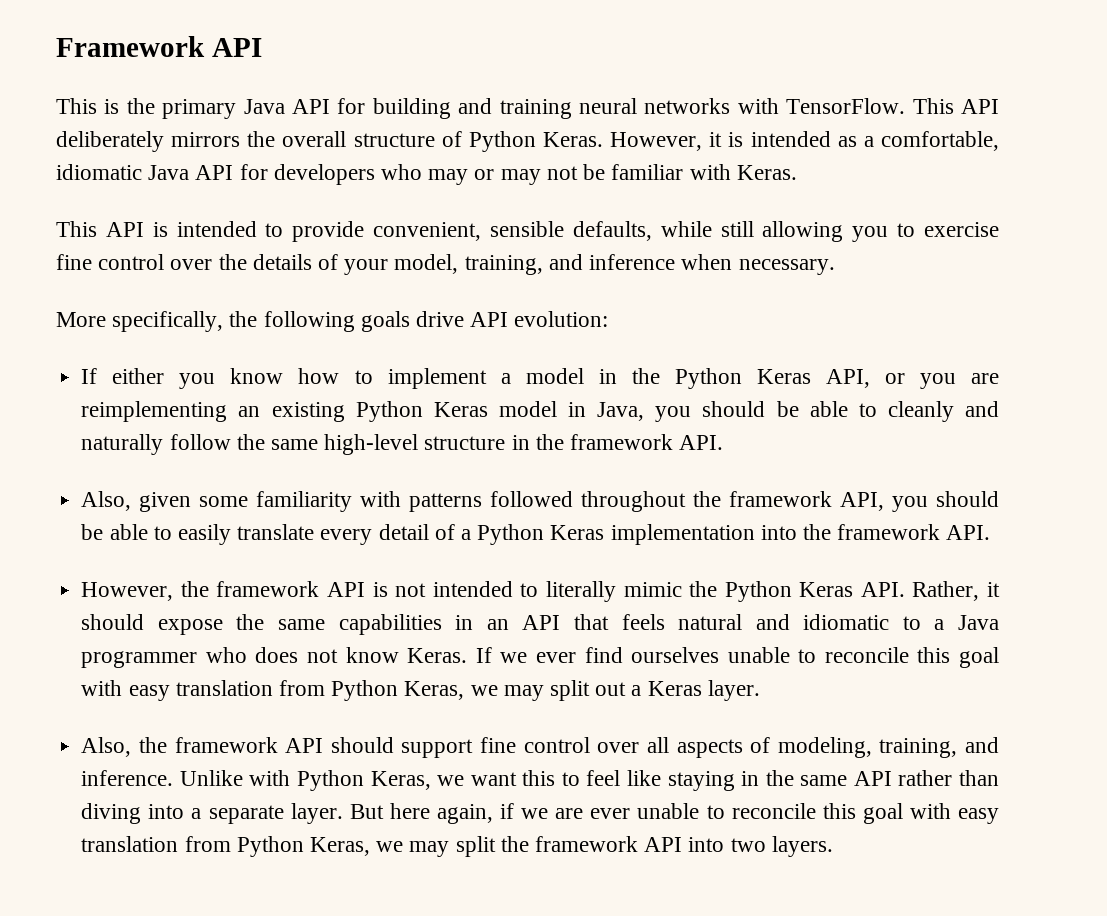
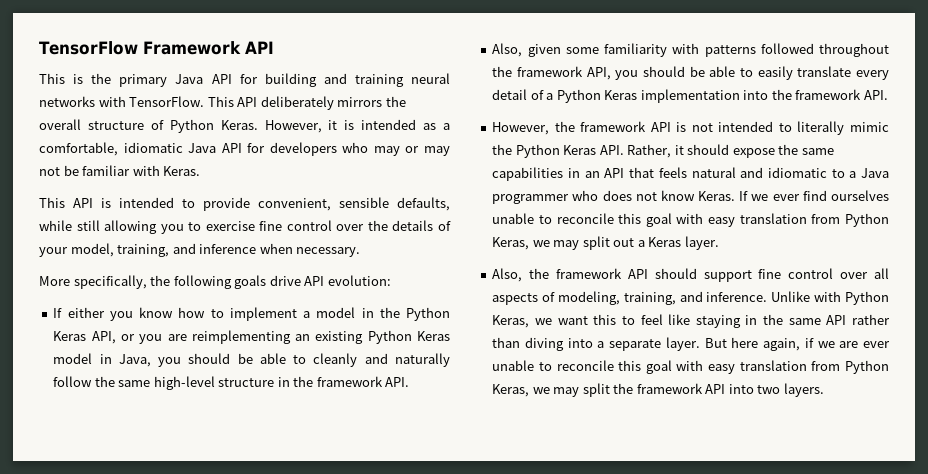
- Framework API
+ TensorFlow Framework API

